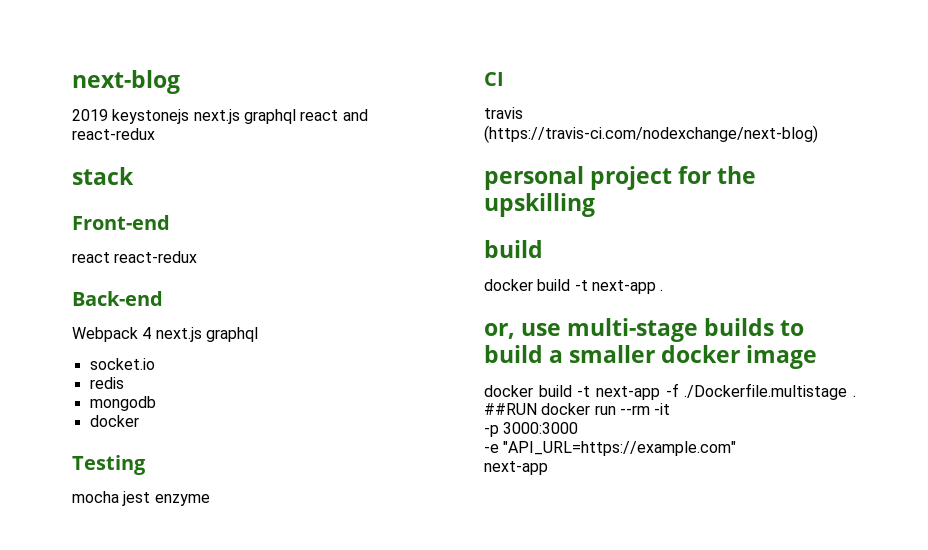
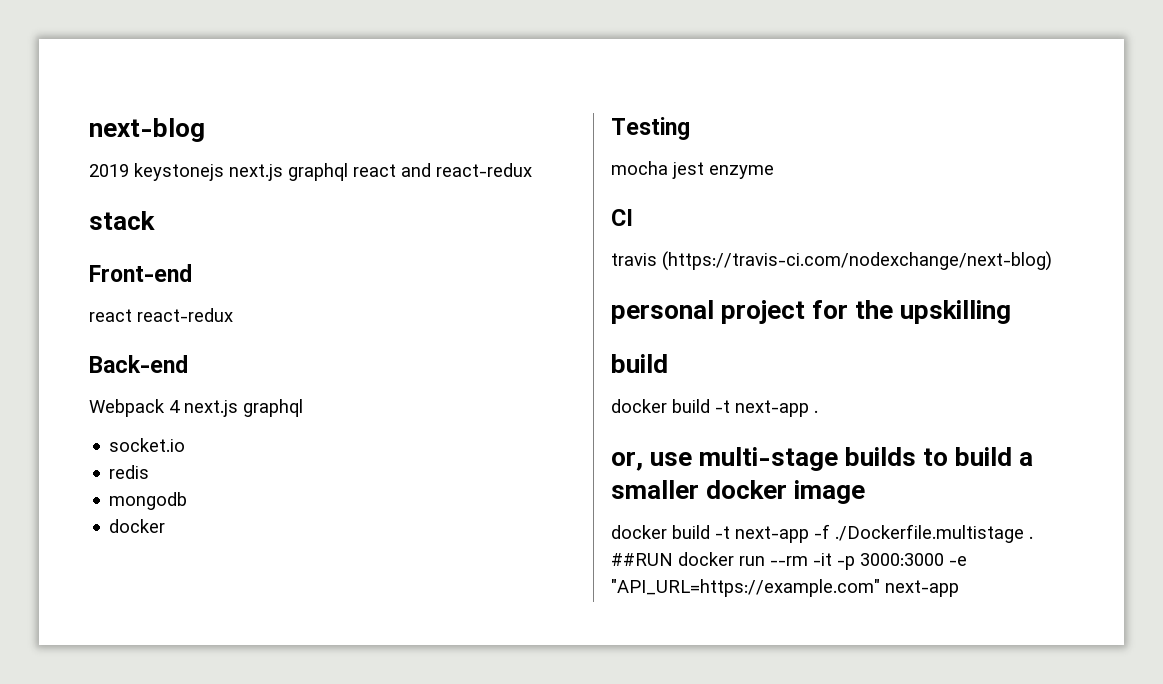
- ##RUN docker run --rm -it
- -p 3000:3000
- -e "API_URL=https://example.com"
- next-app
+ ##RUN docker run --rm -it -p 3000:3000 -e "API_URL=https://example.com" next-app

